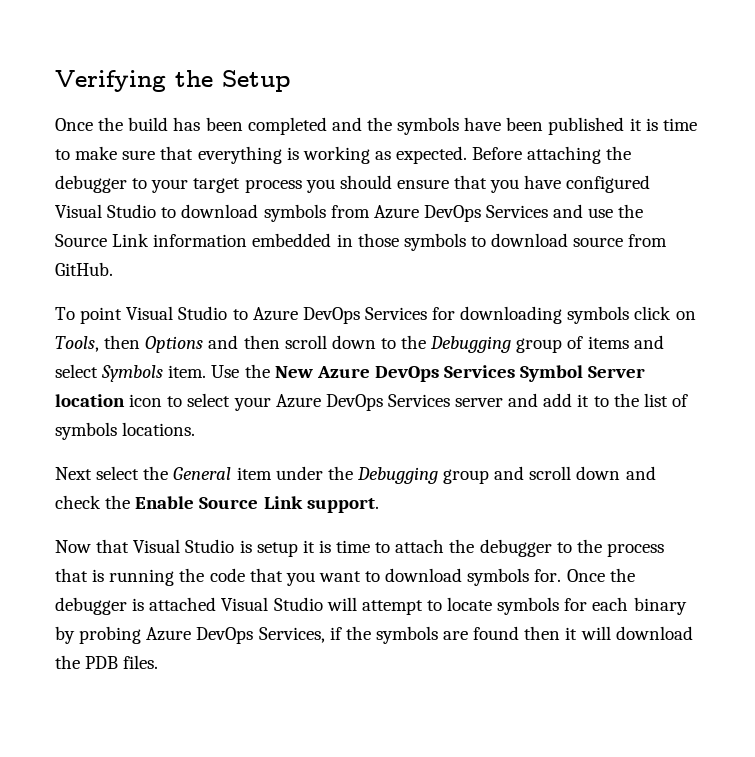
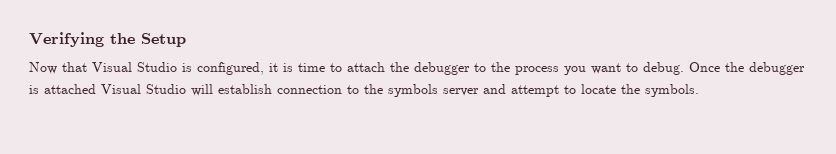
- Once the build has been completed and the symbols have been published it is time to make sure that everything is working as expected. Before attaching the debugger to your target process you should ensure that you have configured Visual Studio to download symbols from Azure DevOps Services and use the Source Link information embedded in those symbols to download source from GitHub.
- To point Visual Studio to Azure DevOps Services for downloading symbols click on Tools, then Options and then scroll down to the Debugging group of items and select Symbols item. Use the New Azure DevOps Services Symbol Server location icon to select your Azure DevOps Services server and add it to the list of symbols locations.
- Next select the General item under the Debugging group and scroll down and check the Enable Source Link support.
- Now that Visual Studio is setup it is time to attach the debugger to the process that is running the code that you want to download symbols for.
+ Now that Visual Studio is configured, it is time to attach the debugger to the process you want to debug.
- Once the debugger is attached Visual Studio will attempt to locate symbols for each binary by probing Azure DevOps Services, if the symbols are found then it will download the PDB files.
+ Once the debugger is attached Visual Studio will establish connection to the symbols server and attempt to locate the symbols.

